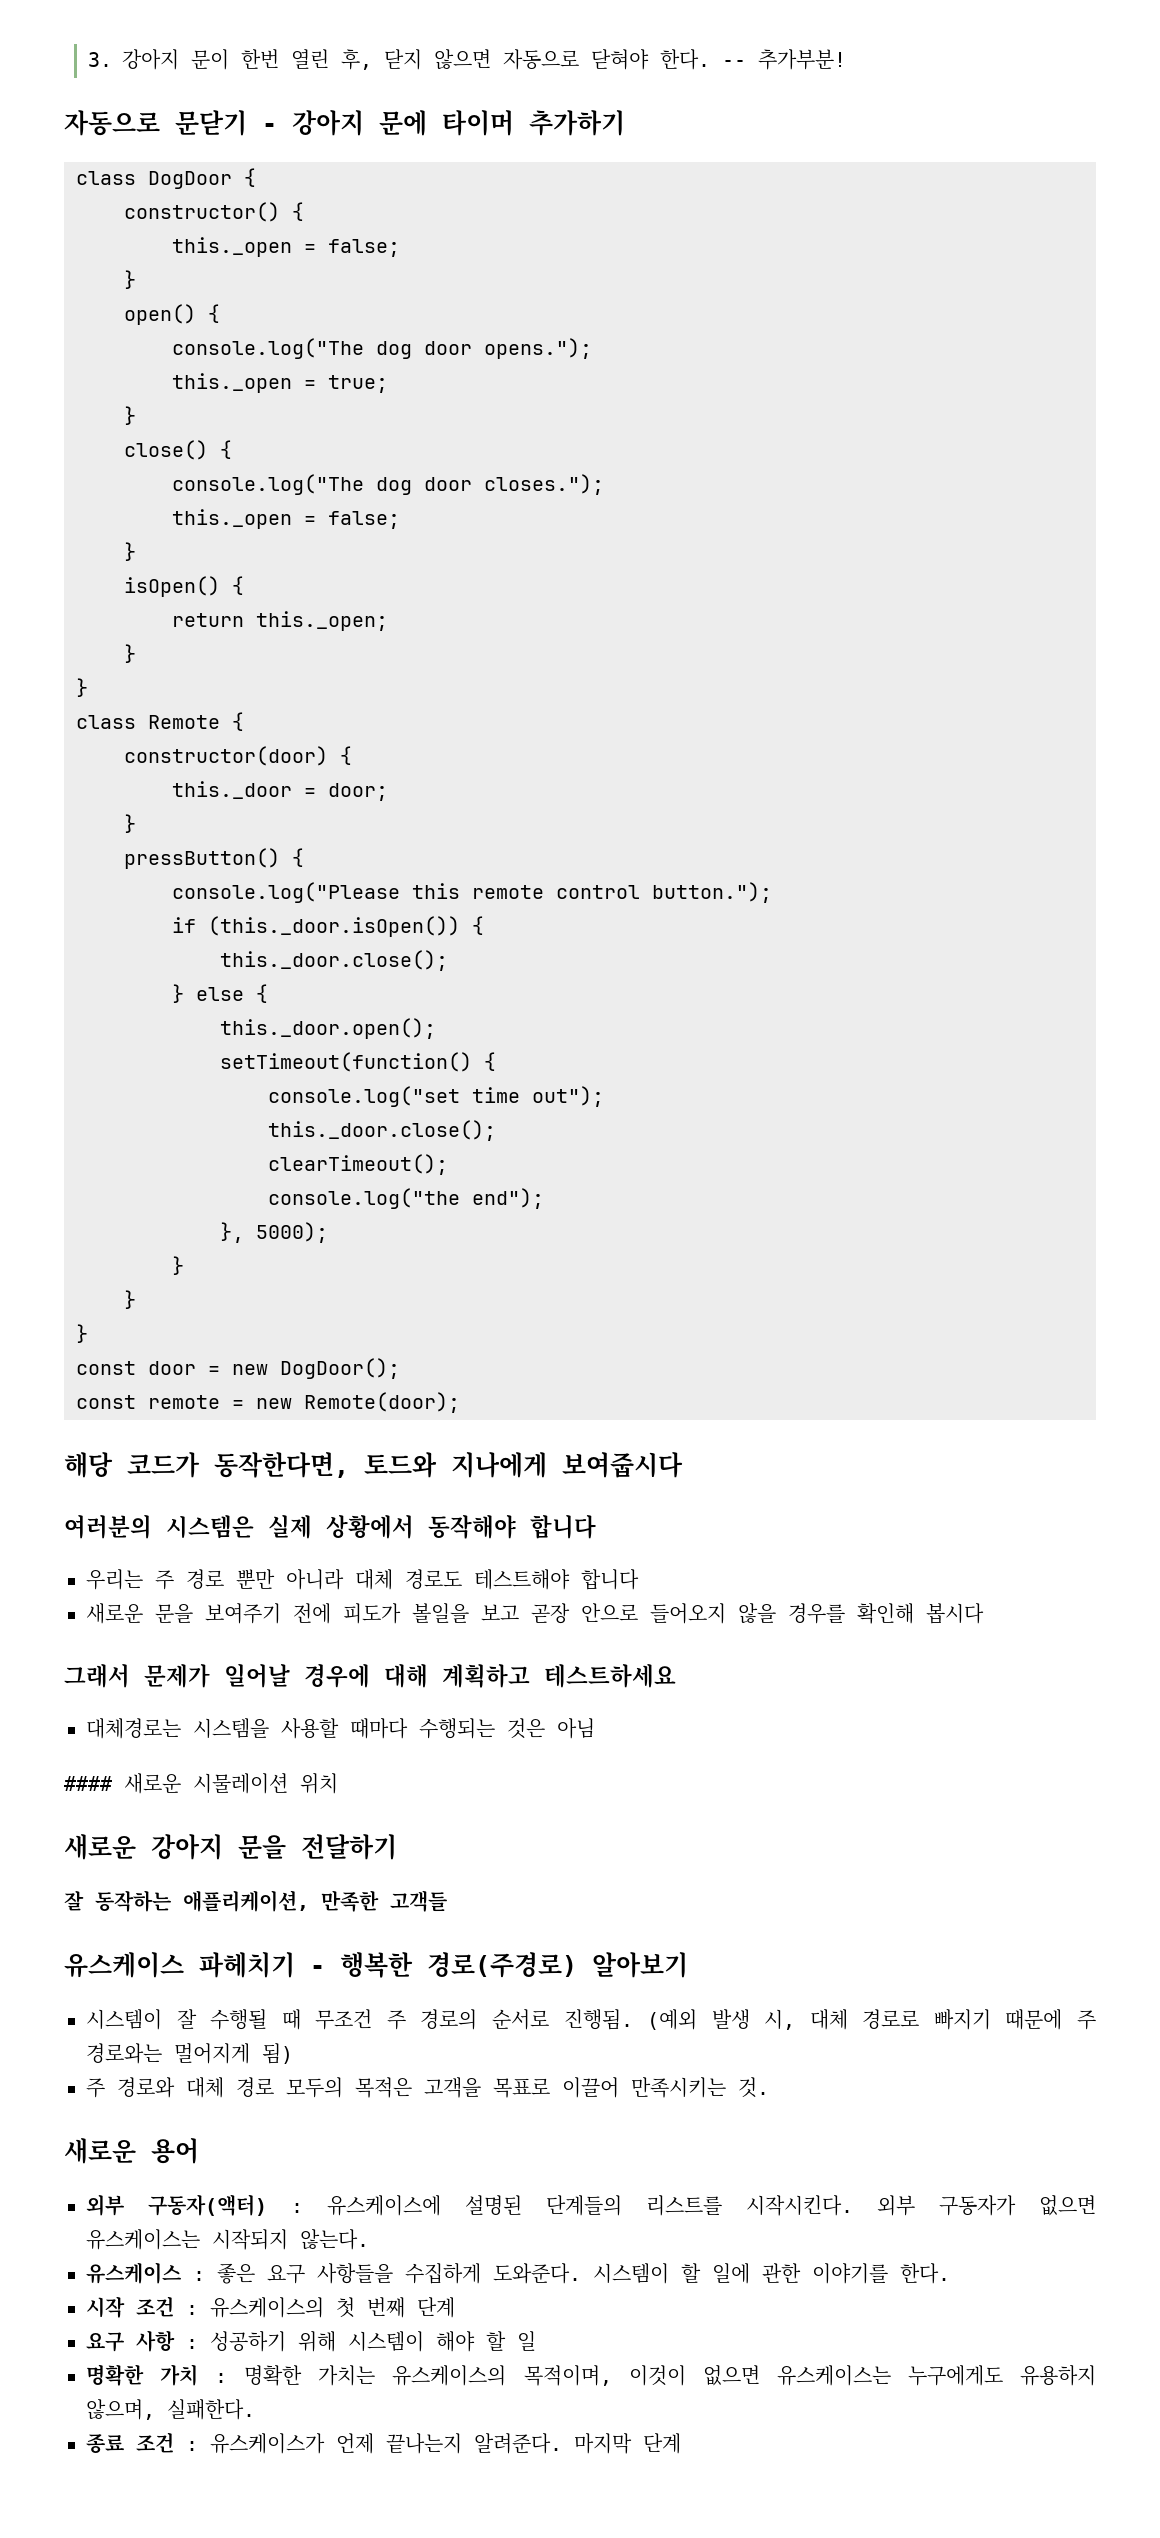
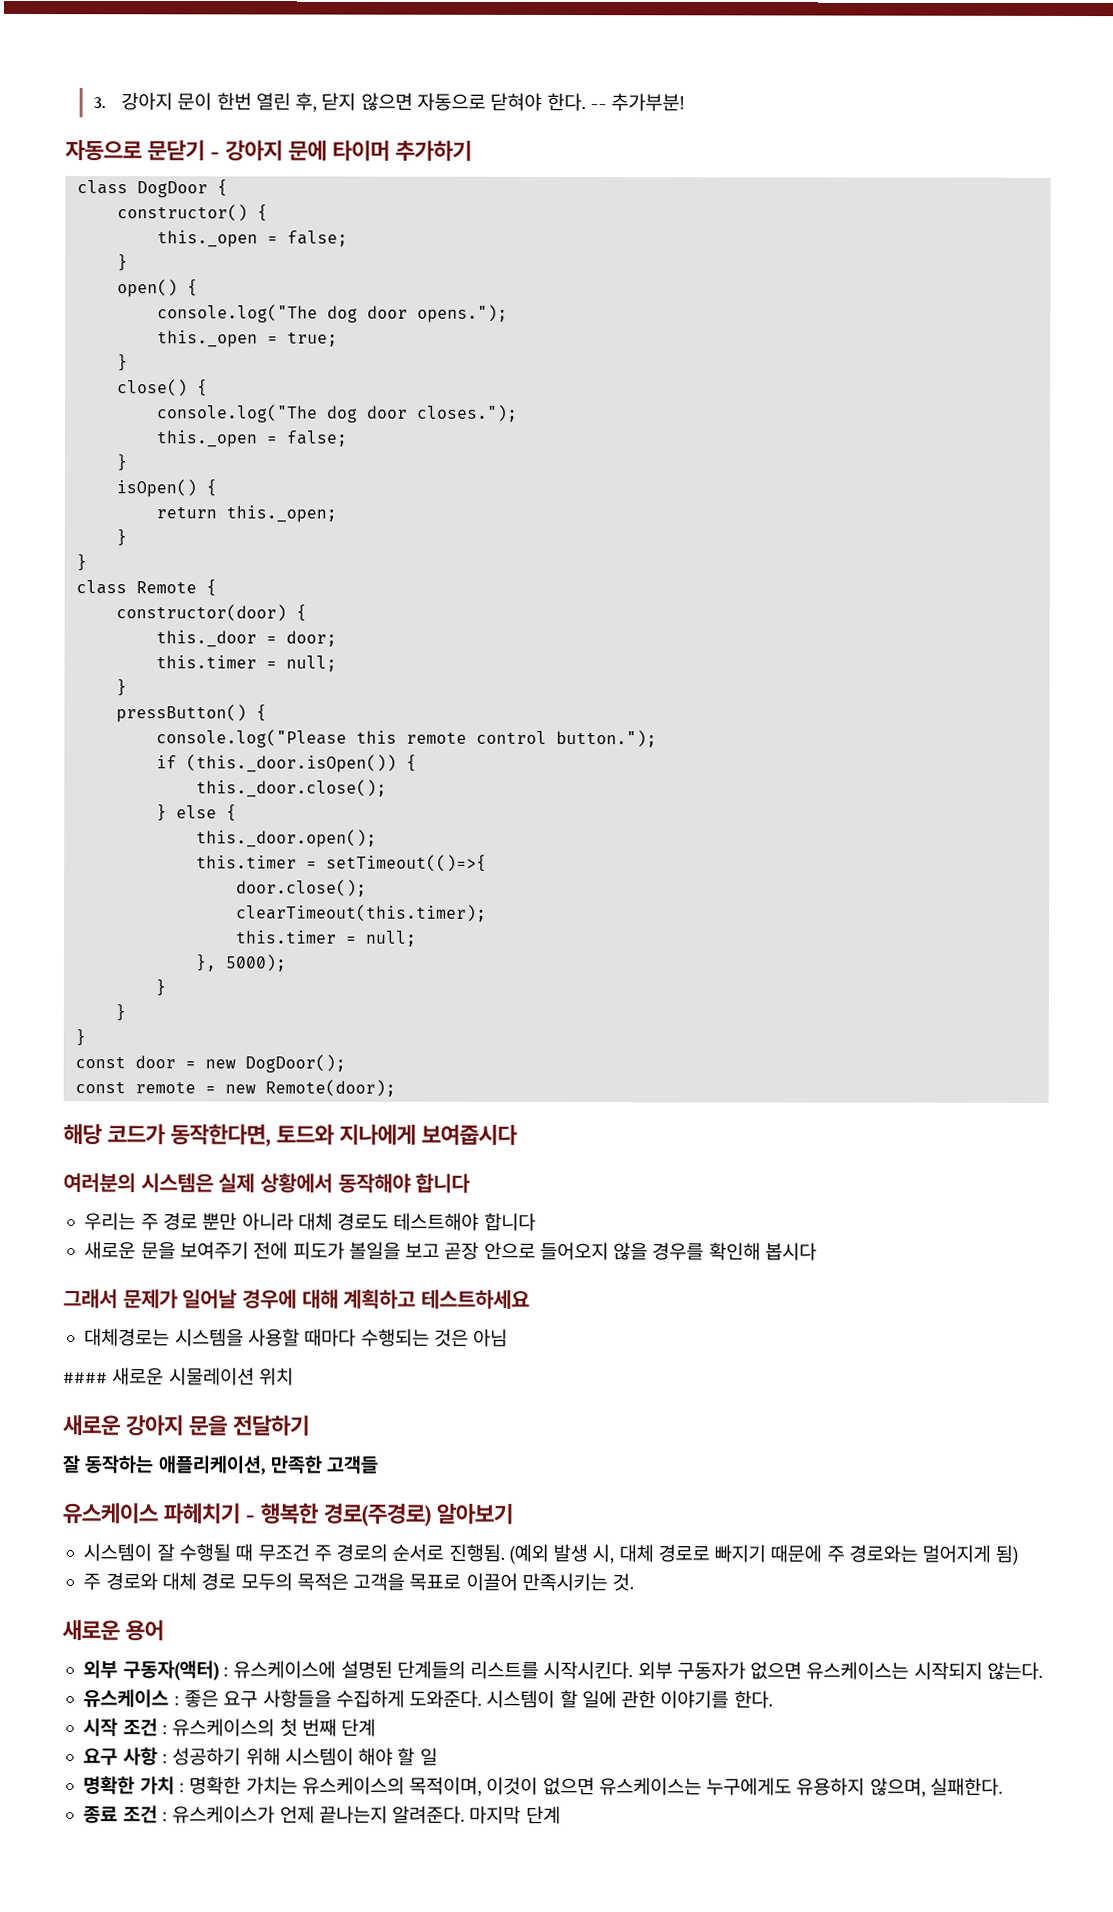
  this._door = door;
+ this.timer = null;
- setTimeout(function() {
- console.log("set time out");
- this._door.close();
- clearTimeout();
- console.log("the end");
+ this.timer = setTimeout(()=>{
+ door.close();
+ clearTimeout(this.timer);
+ this.timer = null;

